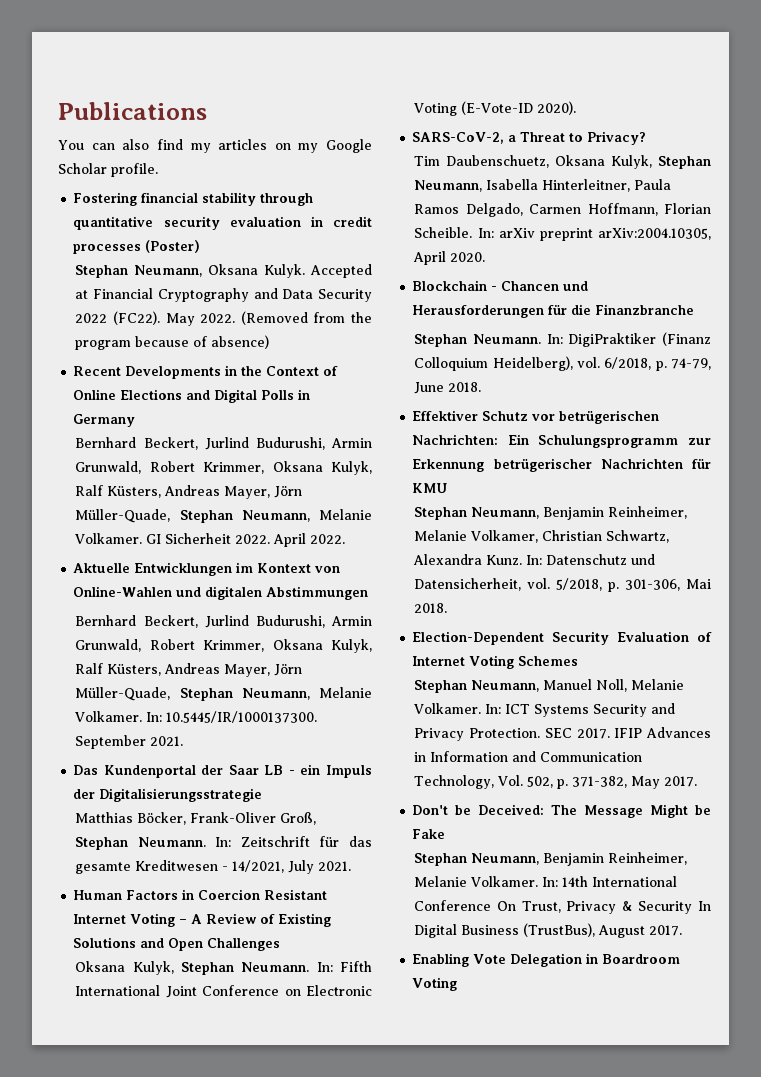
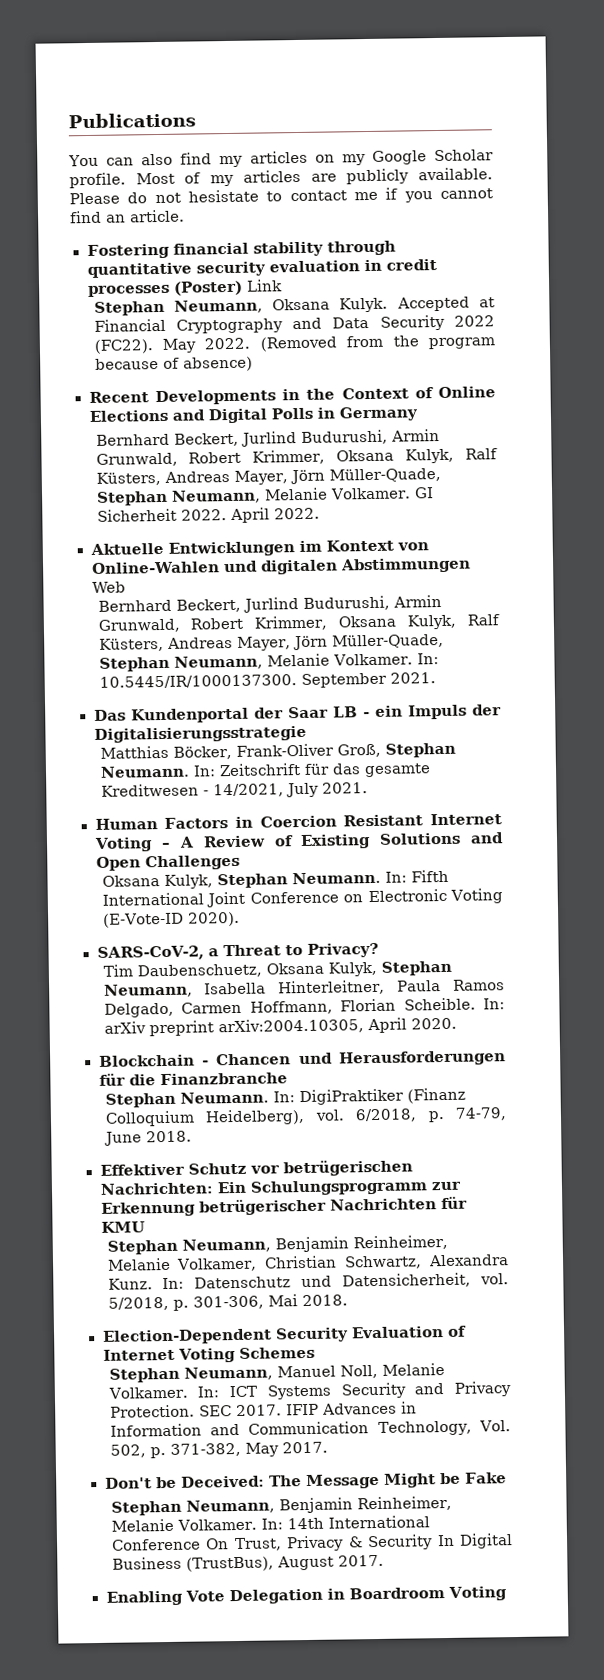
+ Most of my articles are publicly available. Please do not hesistate to contact me if you cannot find an article.
- Fostering financial stability through quantitative security evaluation in credit processes (Poster)
+ Fostering financial stability through quantitative security evaluation in credit processes (Poster) Link
- Aktuelle Entwicklungen im Kontext von Online-Wahlen und digitalen Abstimmungen
+ Aktuelle Entwicklungen im Kontext von Online-Wahlen und digitalen Abstimmungen Web

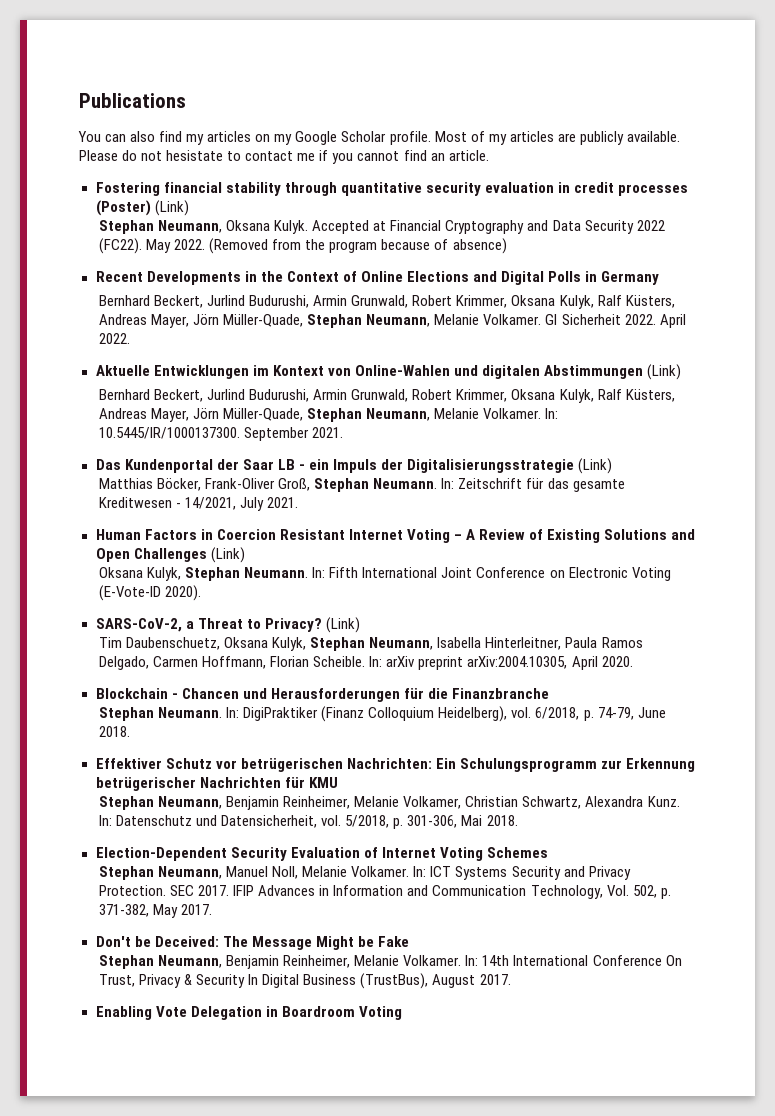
- Fostering financial stability through quantitative security evaluation in credit processes (Poster) Link
+ Fostering financial stability through quantitative security evaluation in credit processes (Poster) (Link)
- Aktuelle Entwicklungen im Kontext von Online-Wahlen und digitalen Abstimmungen Web
+ Aktuelle Entwicklungen im Kontext von Online-Wahlen und digitalen Abstimmungen (Link)
- Das Kundenportal der Saar LB - ein Impuls der Digitalisierungsstrategie
+ Das Kundenportal der Saar LB - ein Impuls der Digitalisierungsstrategie (Link)
- Human Factors in Coercion Resistant Internet Voting – A Review of Existing Solutions and Open Challenges
+ Human Factors in Coercion Resistant Internet Voting – A Review of Existing Solutions and Open Challenges (Link)
- SARS-CoV-2, a Threat to Privacy?
+ SARS-CoV-2, a Threat to Privacy? (Link)

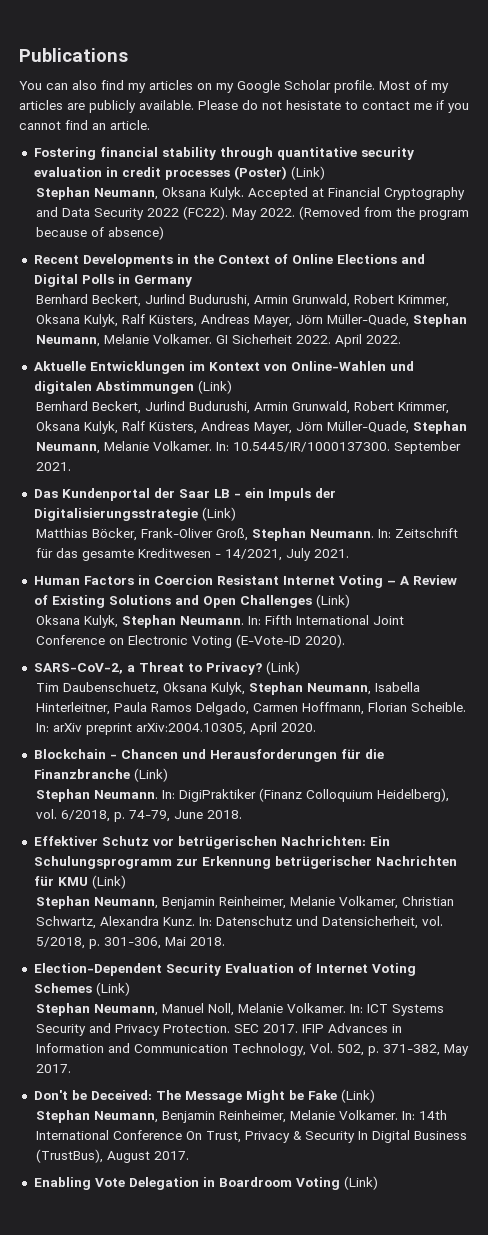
- Blockchain - Chancen und Herausforderungen für die Finanzbranche
+ Blockchain - Chancen und Herausforderungen für die Finanzbranche (Link)
- Effektiver Schutz vor betrügerischen Nachrichten: Ein Schulungsprogramm zur Erkennung betrügerischer Nachrichten für KMU
+ Effektiver Schutz vor betrügerischen Nachrichten: Ein Schulungsprogramm zur Erkennung betrügerischer Nachrichten für KMU (Link)
- Election-Dependent Security Evaluation of Internet Voting Schemes
+ Election-Dependent Security Evaluation of Internet Voting Schemes (Link)
- Don't be Deceived: The Message Might be Fake
+ Don't be Deceived: The Message Might be Fake (Link)
- Enabling Vote Delegation in Boardroom Voting
+ Enabling Vote Delegation in Boardroom Voting (Link)

